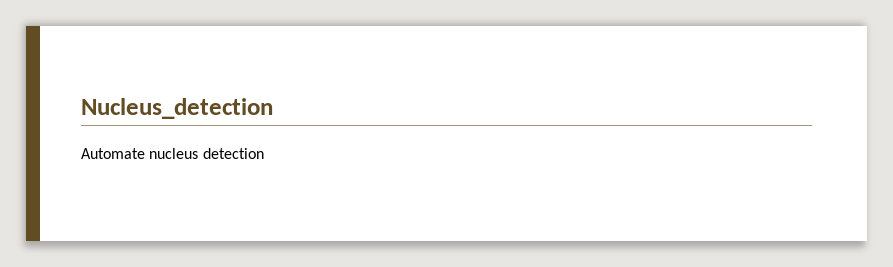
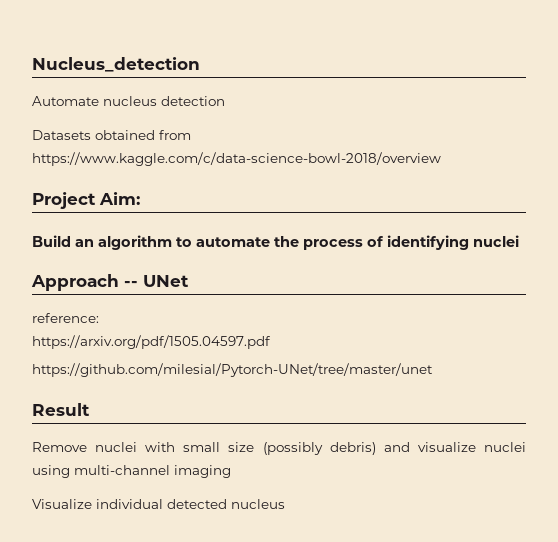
+ Datasets obtained from https://www.kaggle.com/c/data-science-bowl-2018/overview
+ Project Aim:
+ Build an algorithm to automate the process of identifying nuclei
+ Approach -- UNet
+ reference:
+ https://arxiv.org/pdf/1505.04597.pdf
+ https://github.com/milesial/Pytorch-UNet/tree/master/unet
+ Result
+ Remove nuclei with small size (possibly debris) and visualize nuclei using multi-channel imaging
+ Visualize individual detected nucleus

